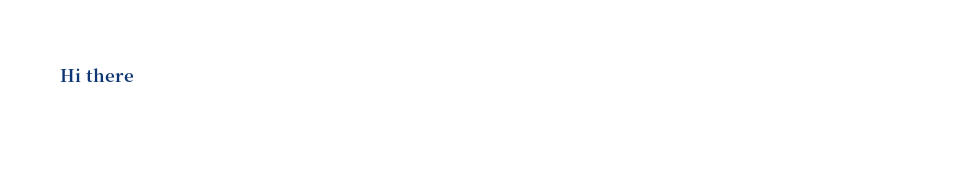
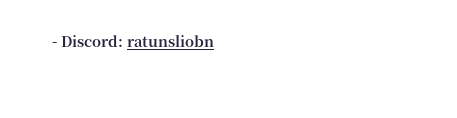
- Hi there
+ - Discord: ratunsliobn

